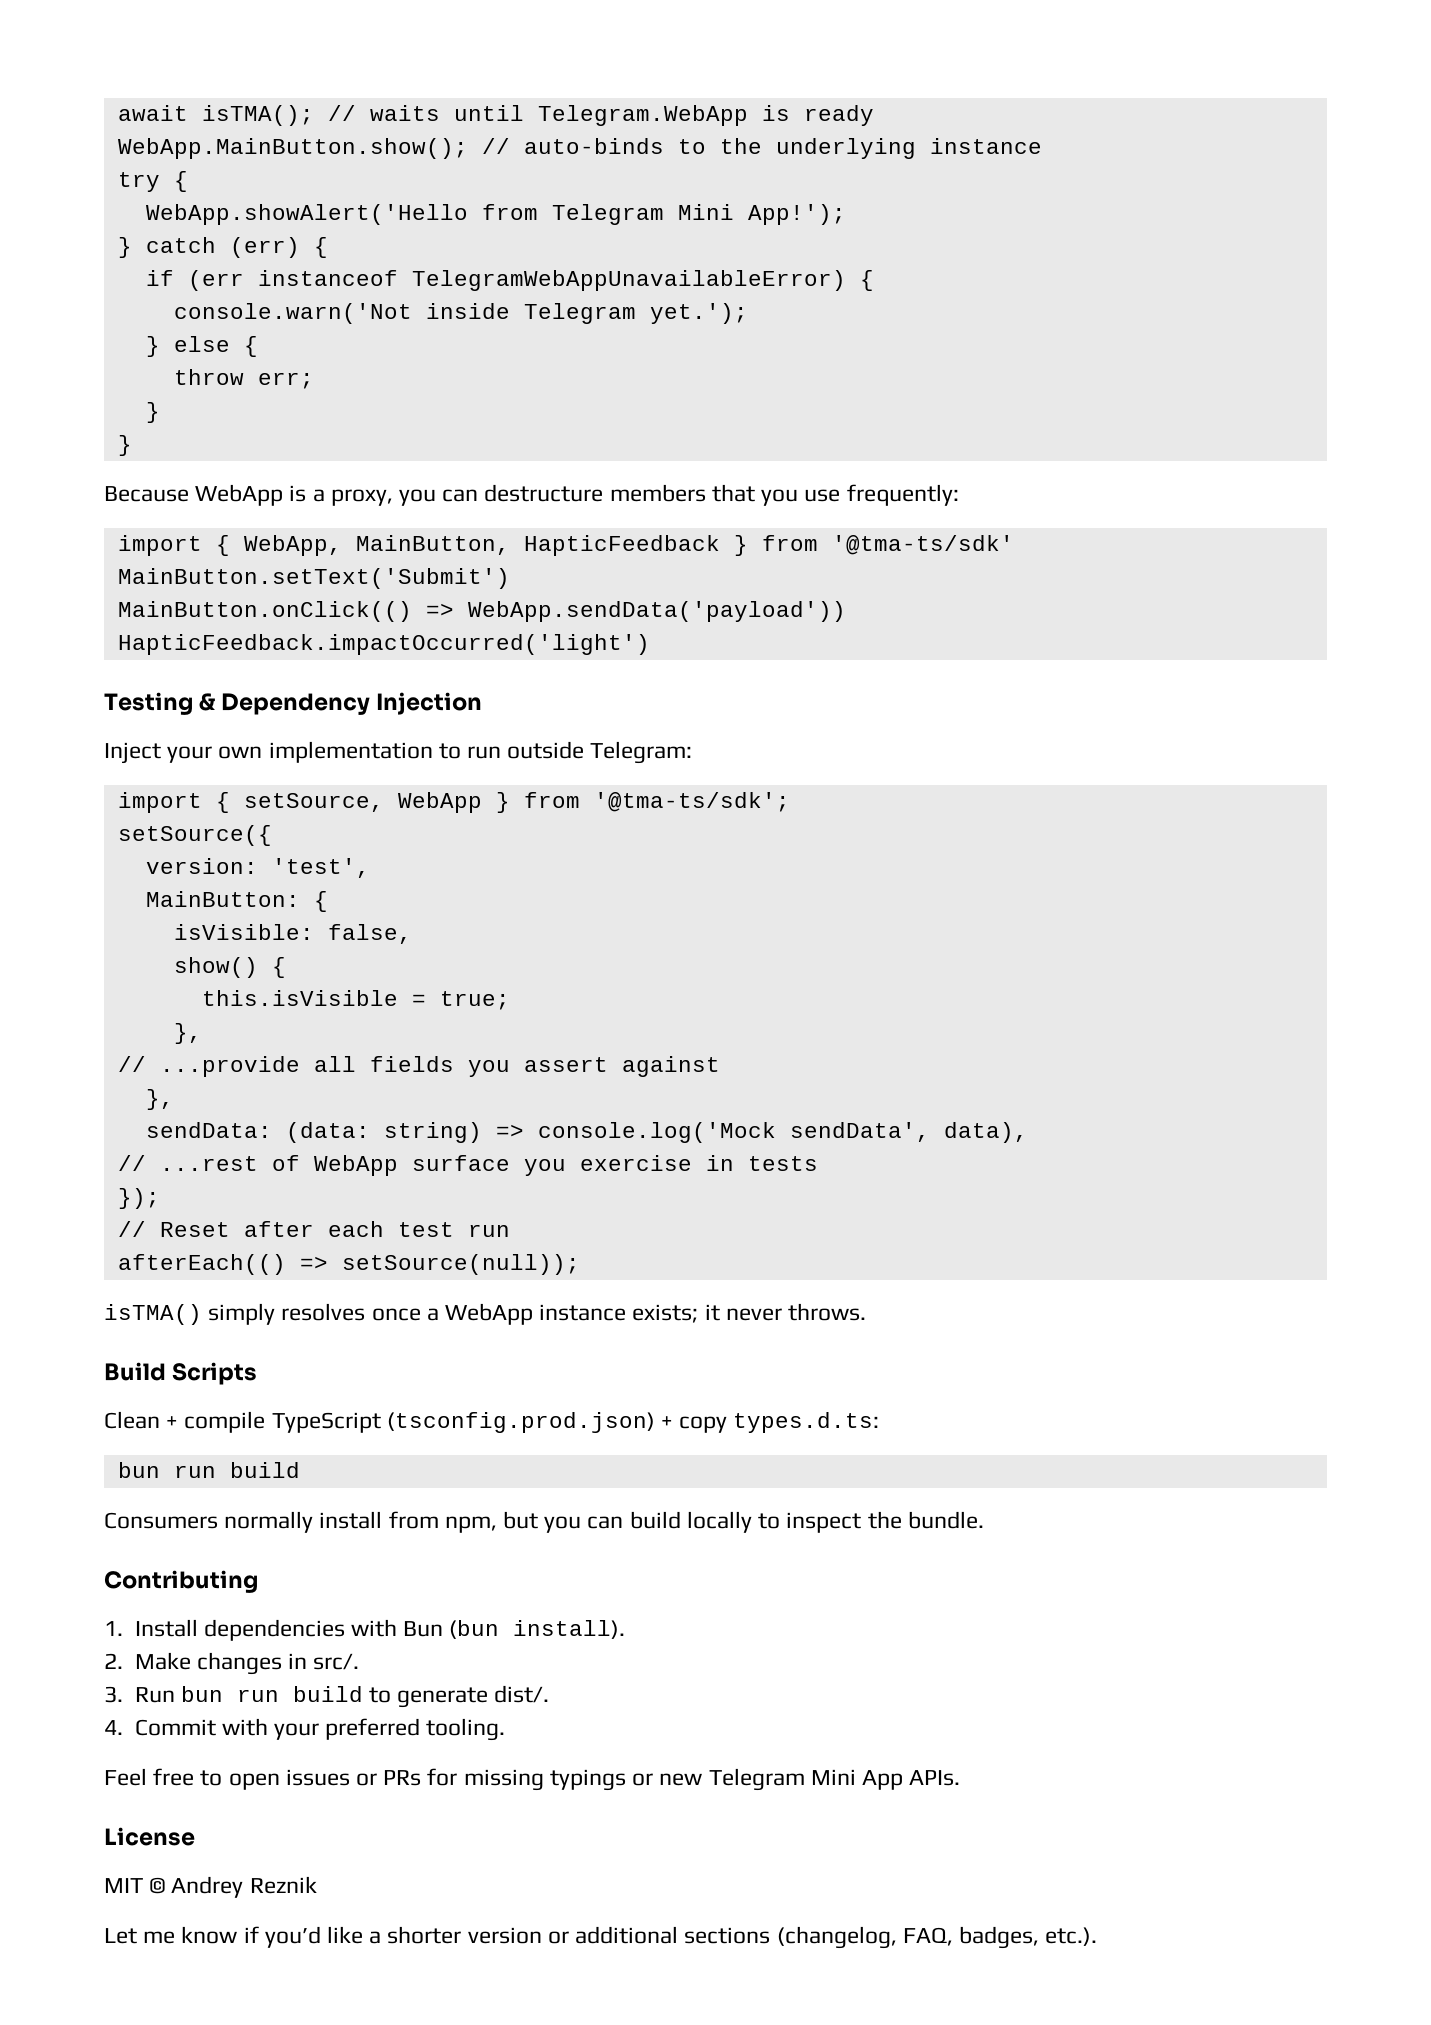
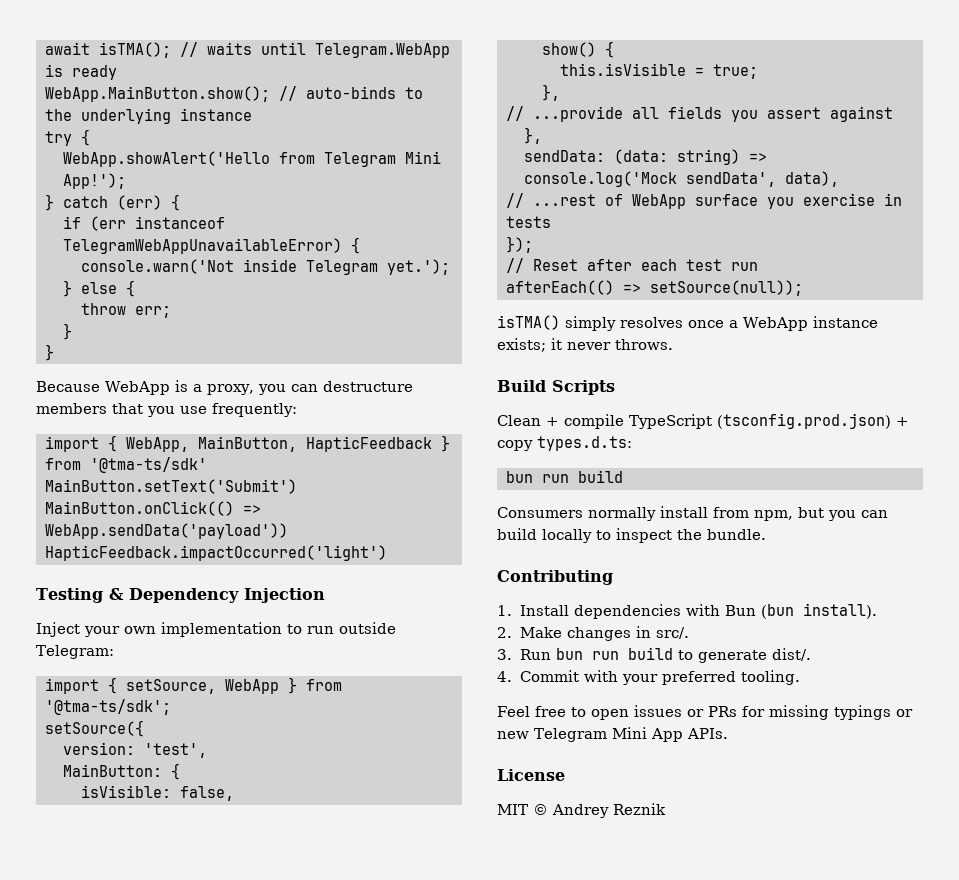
- Let me know if you’d like a shorter version or additional sections (changelog, FAQ, badges, etc.).

